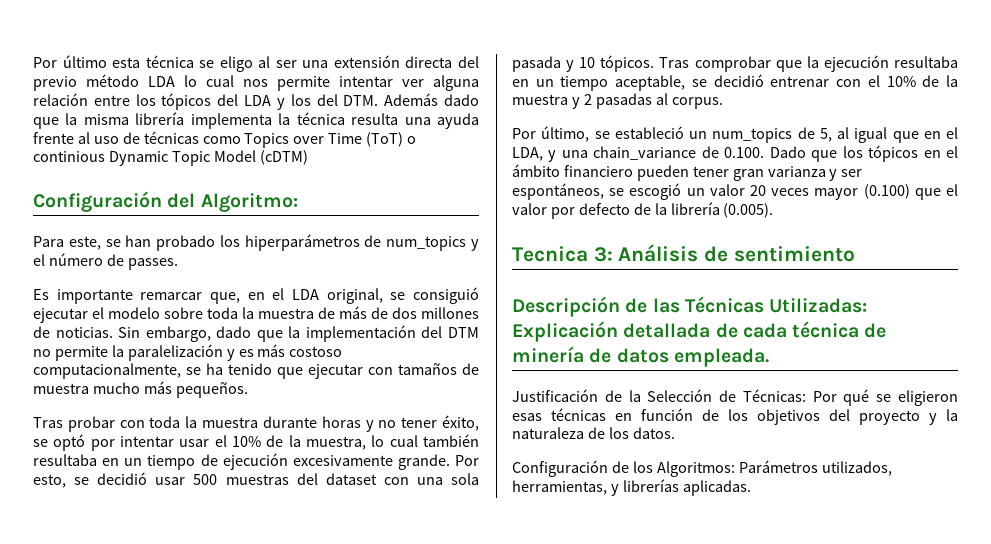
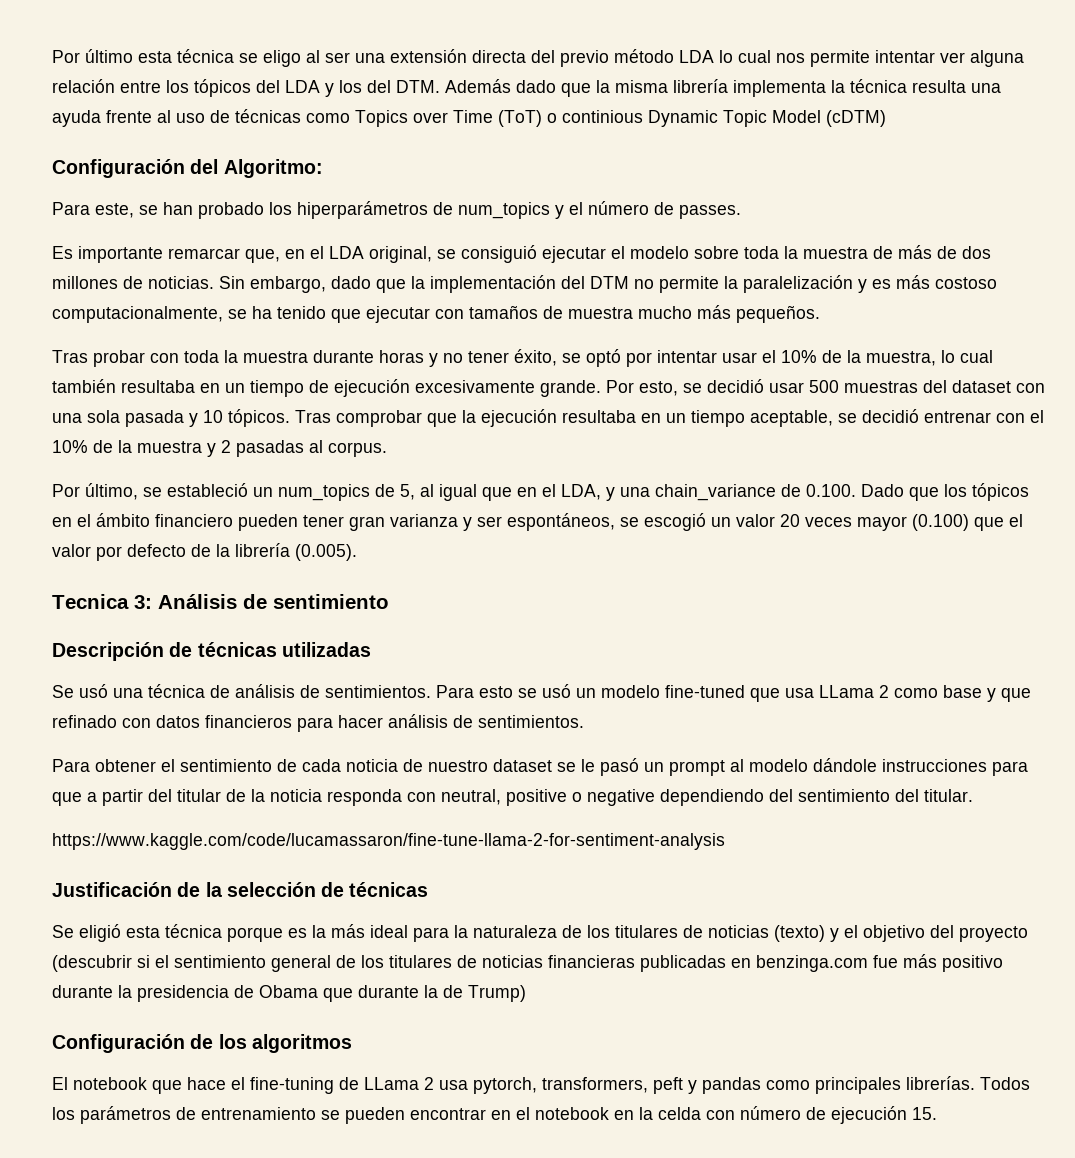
- Descripción de las Técnicas Utilizadas: Explicación detallada de cada técnica de minería de datos empleada.
- Justificación de la Selección de Técnicas: Por qué se eligieron esas técnicas en función de los objetivos del proyecto y la naturaleza de los datos.
- Configuración de los Algoritmos: Parámetros utilizados, herramientas, y librerías aplicadas.
+ Descripción de técnicas utilizadas
+ Se usó una técnica de análisis de sentimientos. Para esto se usó un modelo fine-tuned que usa LLama 2 como base y que refinado con datos financieros para hacer análisis de sentimientos.
+ Para obtener el sentimiento de cada noticia de nuestro dataset se le pasó un prompt al modelo dándole instrucciones para que a partir del titular de la noticia responda con neutral, positive o negative dependiendo del sentimiento del titular.
+ https://www.kaggle.com/code/lucamassaron/fine-tune-llama-2-for-sentiment-analysis
+ Justificación de la selección de técnicas
+ Se eligió esta técnica porque es la más ideal para la naturaleza de los titulares de noticias (texto) y el objetivo del proyecto (descubrir si el sentimiento general de los titulares de noticias financieras publicadas en benzinga.com fue más positivo durante la presidencia de Obama que durante la de Trump)
+ Configuración de los algoritmos
+ El notebook que hace el fine-tuning de LLama 2 usa pytorch, transformers, peft y pandas como principales librerías. Todos los parámetros de entrenamiento se pueden encontrar en el notebook en la celda con número de ejecución 15.

